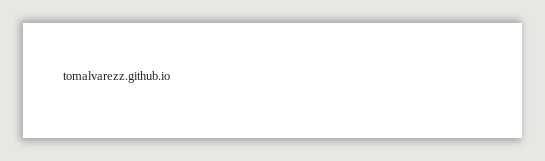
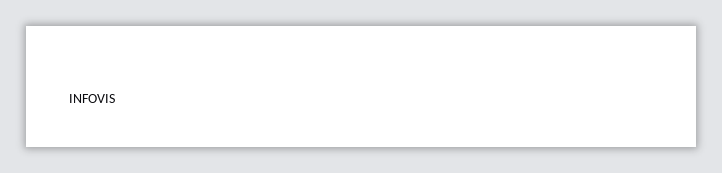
- tomalvarezz.github.io
+ INFOVIS

